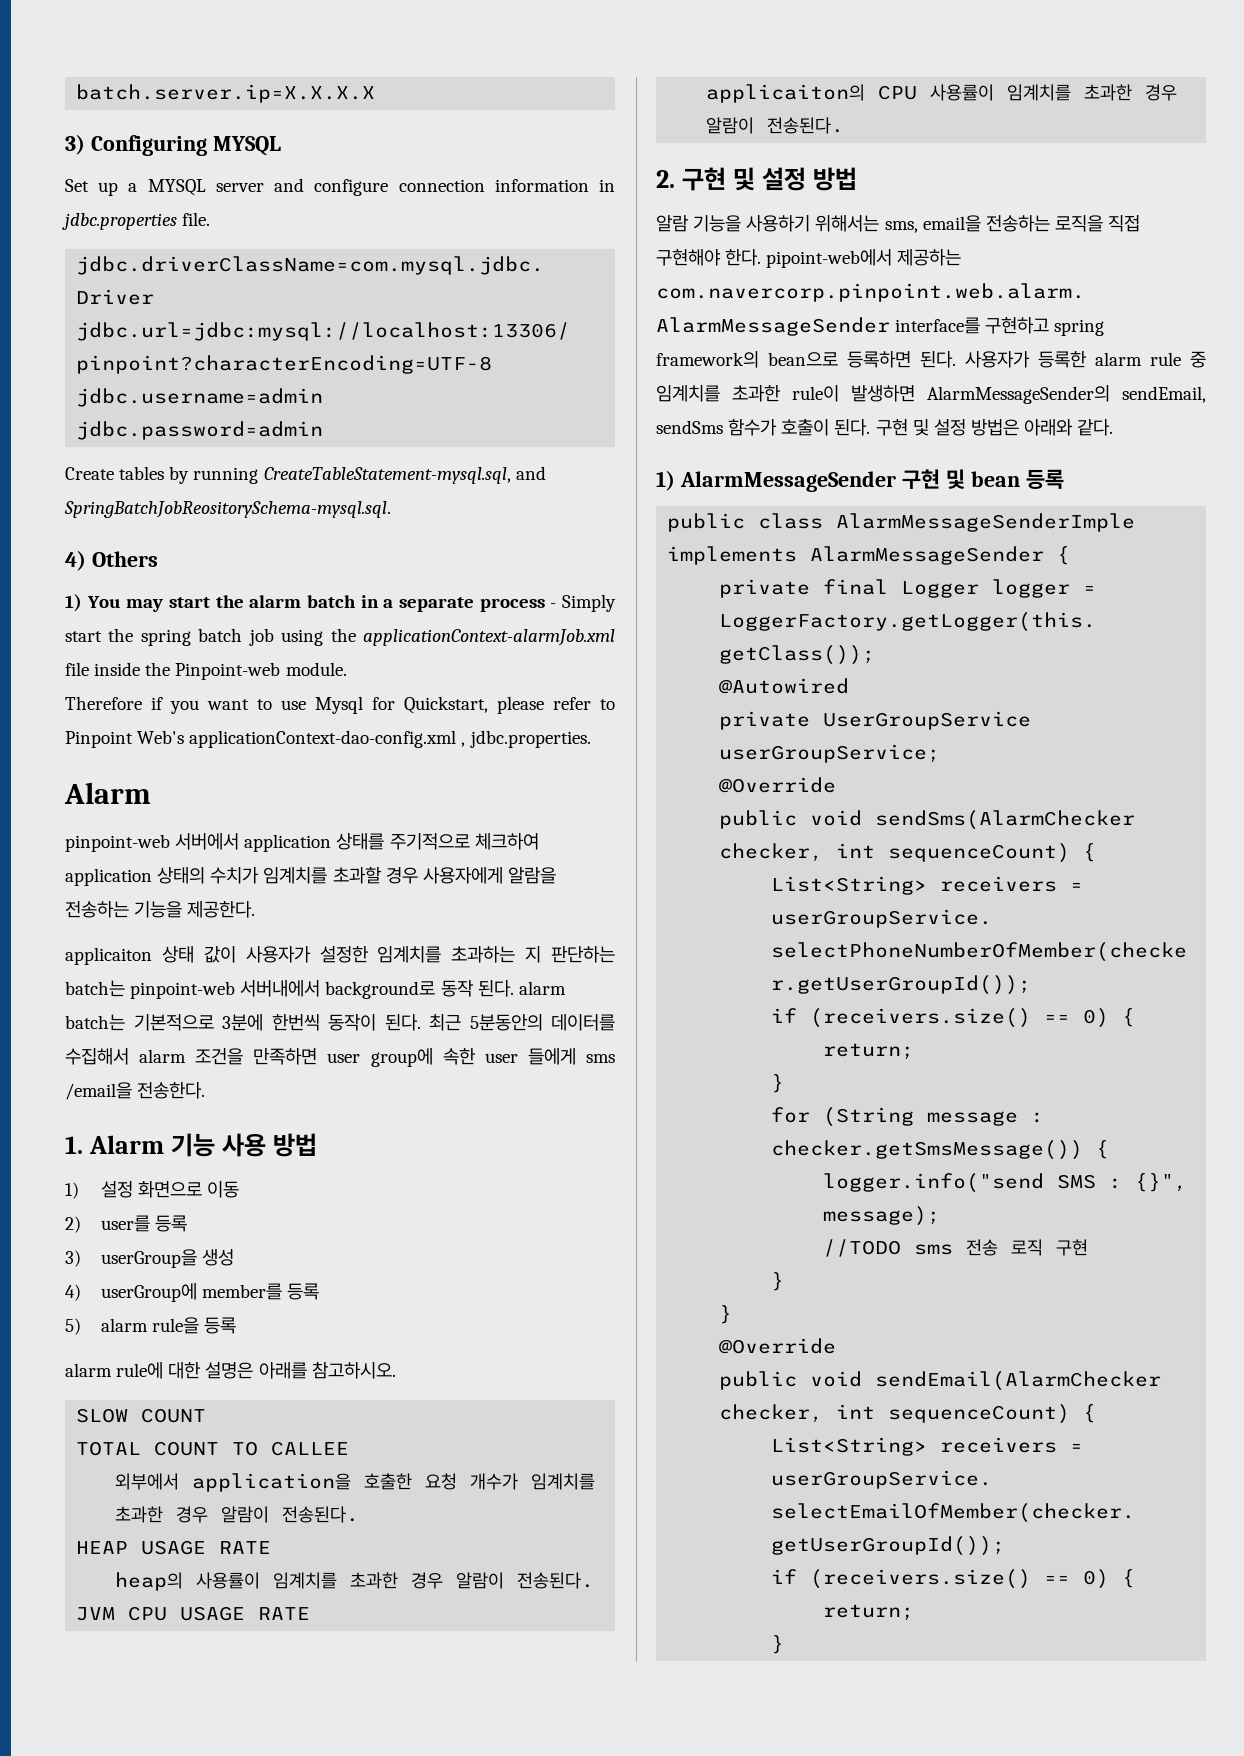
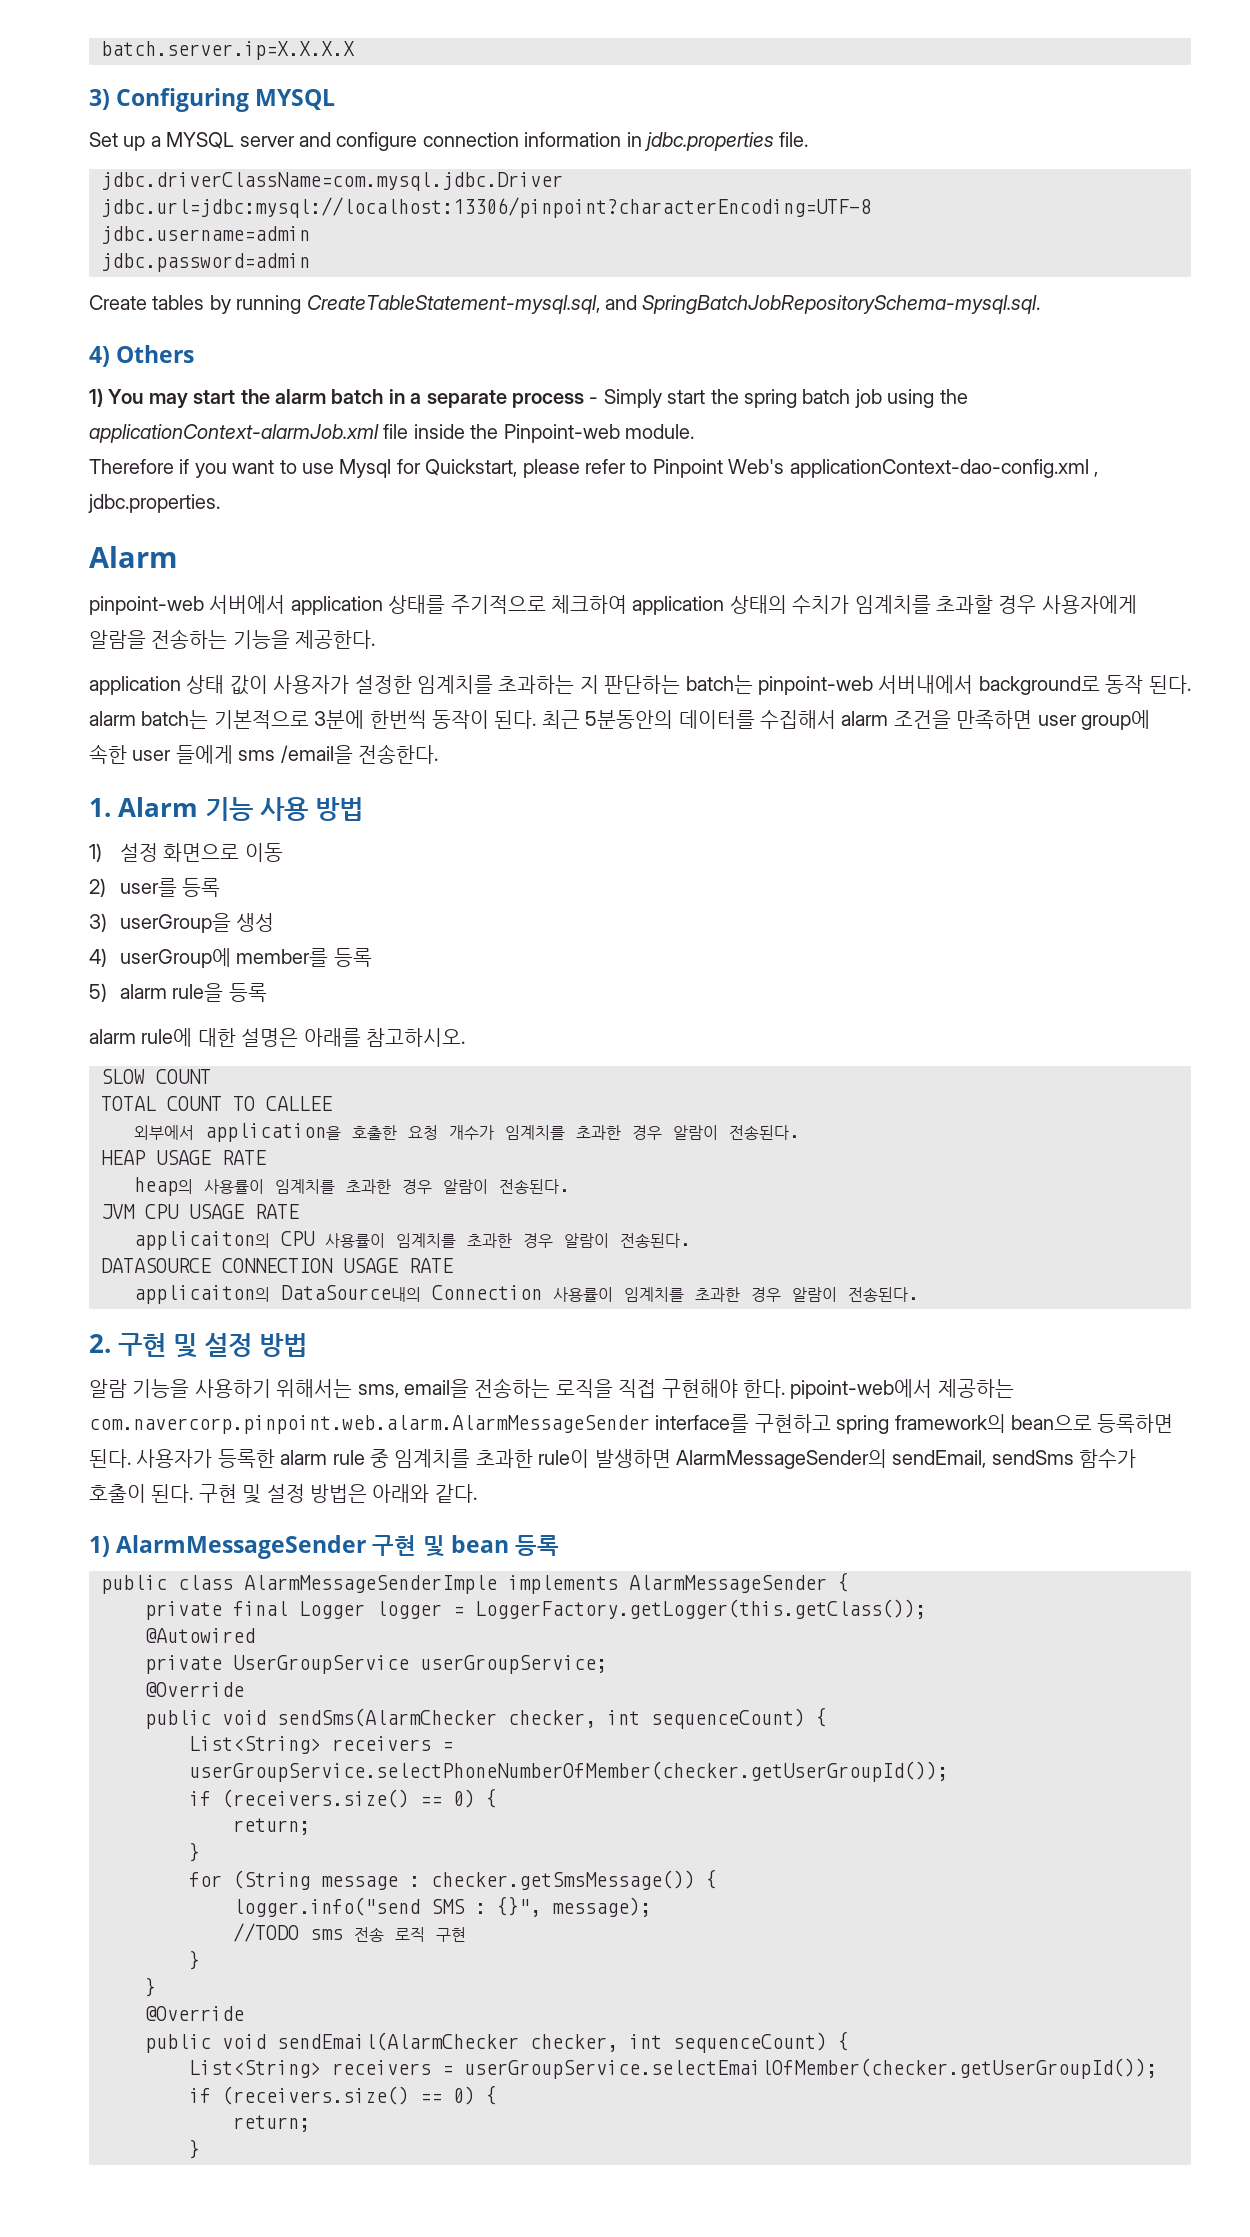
- Create tables by running CreateTableStatement-mysql.sql, and SpringBatchJobReositorySchema-mysql.sql.
+ Create tables by running CreateTableStatement-mysql.sql, and SpringBatchJobRepositorySchema-mysql.sql.
- applicaiton 상태 값이 사용자가 설정한 임계치를 초과하는 지 판단하는 batch는 pinpoint-web 서버내에서 background로 동작 된다. alarm batch는 기본적으로 3분에 한번씩 동작이 된다.
+ application 상태 값이 사용자가 설정한 임계치를 초과하는 지 판단하는 batch는 pinpoint-web 서버내에서 background로 동작 된다. alarm batch는 기본적으로 3분에 한번씩 동작이 된다.
+ DATASOURCE CONNECTION USAGE RATE
+ applicaiton의 DataSource내의 Connection 사용률이 임계치를 초과한 경우 알람이 전송된다.

